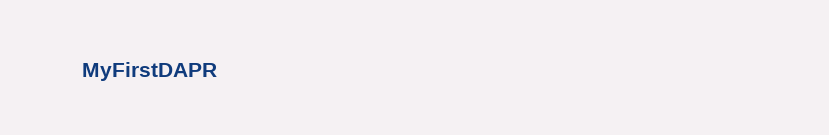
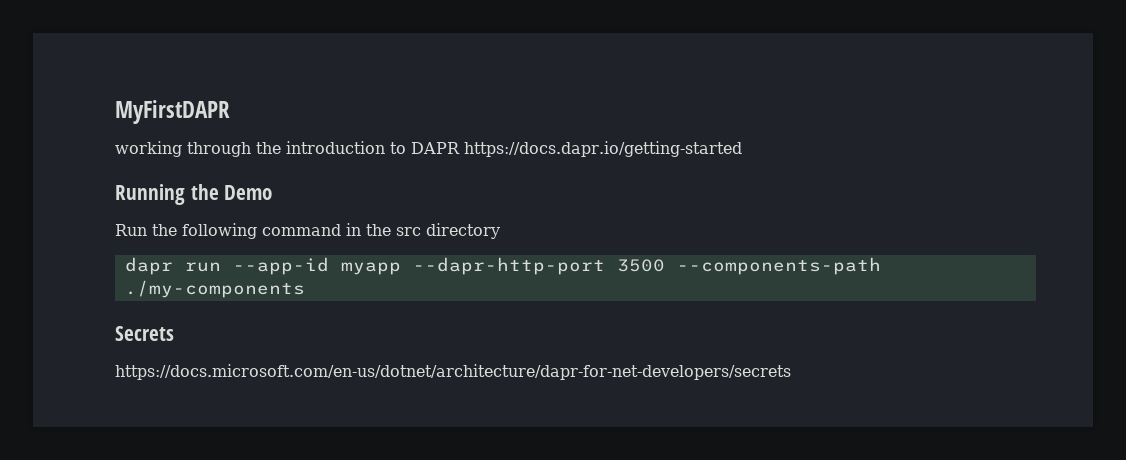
+ working through the introduction to DAPR https://docs.dapr.io/getting-started
+ Running the Demo
+ Run the following command in the src directory
+ dapr run --app-id myapp --dapr-http-port 3500 --components-path ./my-components
+ Secrets
+ https://docs.microsoft.com/en-us/dotnet/architecture/dapr-for-net-developers/secrets

